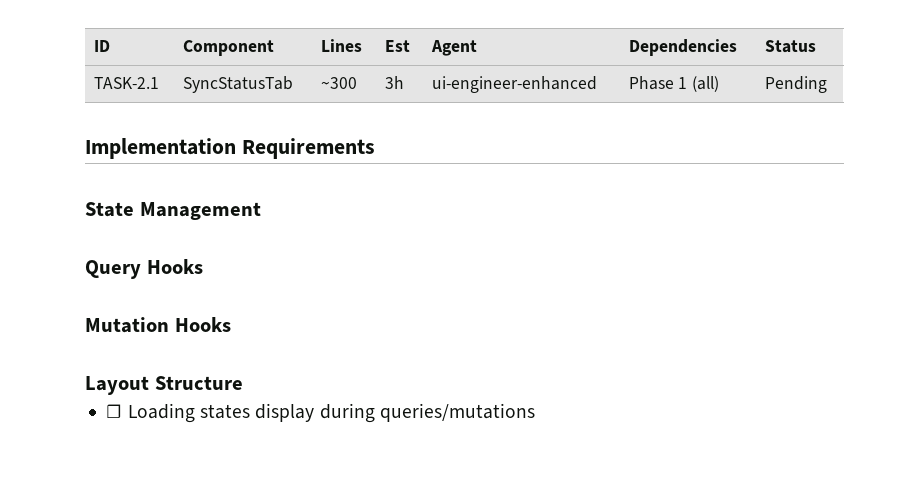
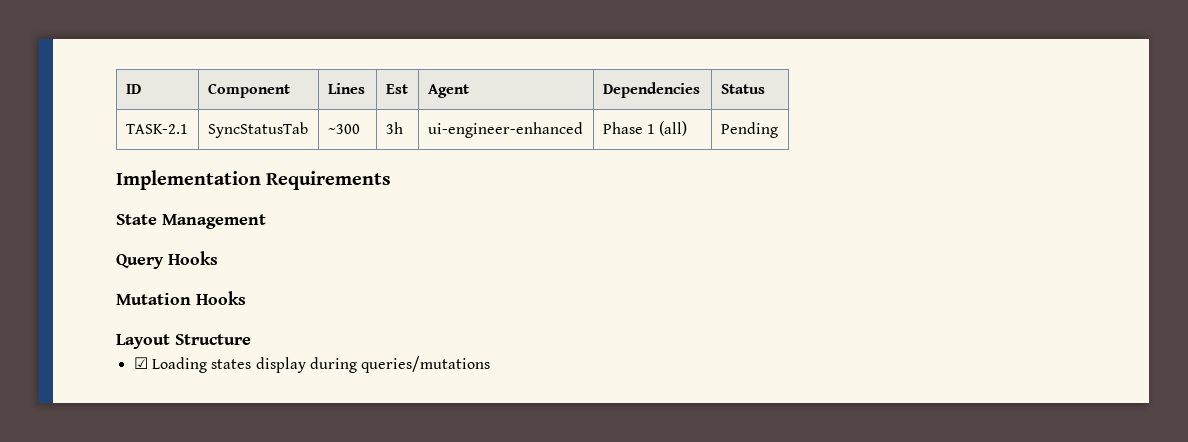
- ☐ Loading states display during queries/mutations
+ ☑ Loading states display during queries/mutations

